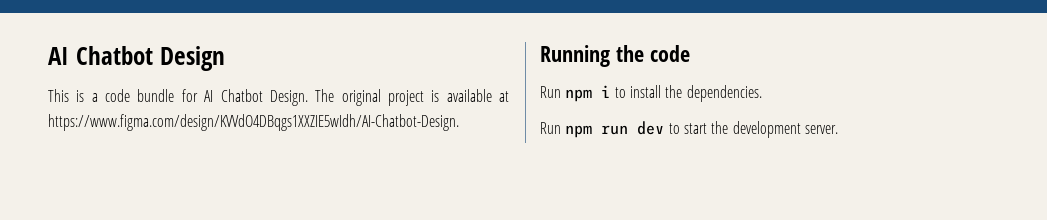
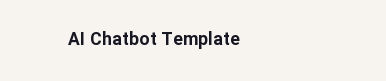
- AI Chatbot Design
- This is a code bundle for AI Chatbot Design. The original project is available at https://www.figma.com/design/KVVdO4DBqgs1XXZIE5wIdh/AI-Chatbot-Design.
- Running the code
- Run npm i to install the dependencies.
- Run npm run dev to start the development server.
+ AI Chatbot Template

